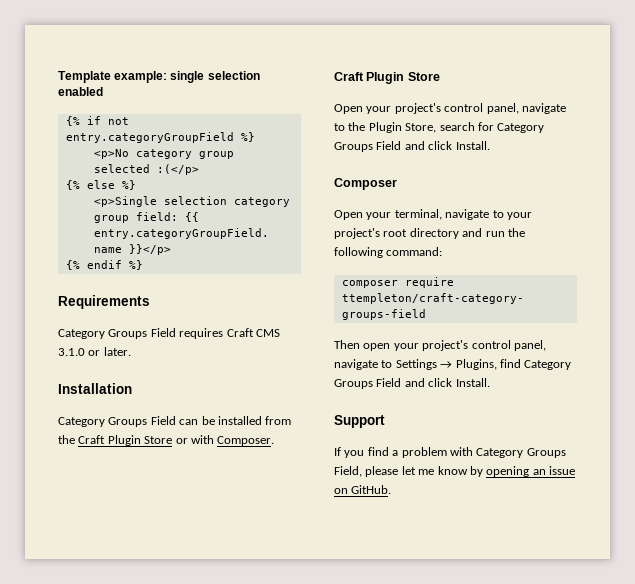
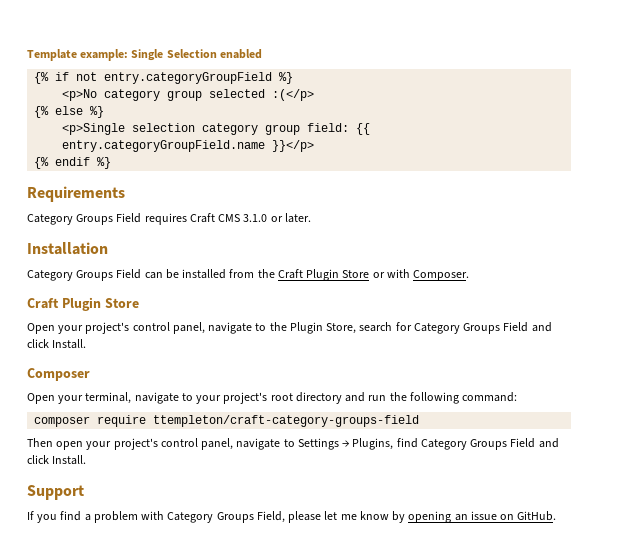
- Template example: single selection enabled
+ Template example: Single Selection enabled

